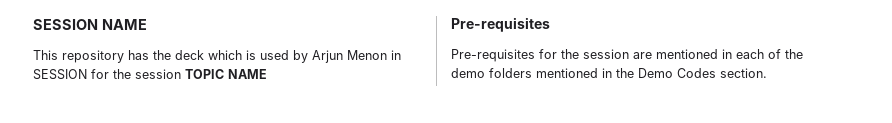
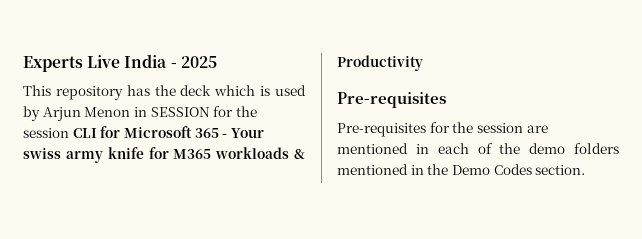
- SESSION NAME
+ Experts Live India - 2025
- This repository has the deck which is used by Arjun Menon in SESSION for the session TOPIC NAME
+ This repository has the deck which is used by Arjun Menon in SESSION for the session CLI for Microsoft 365 - Your swiss army knife for M365 workloads & Productivity

